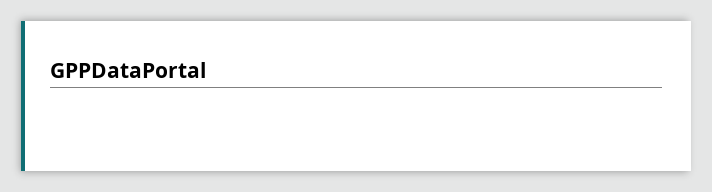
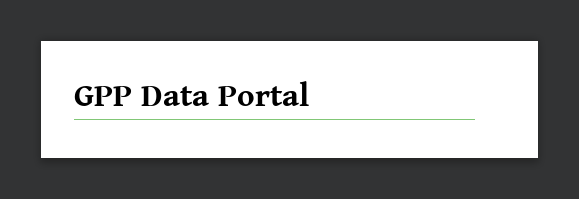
- GPPDataPortal
+ GPP Data Portal

